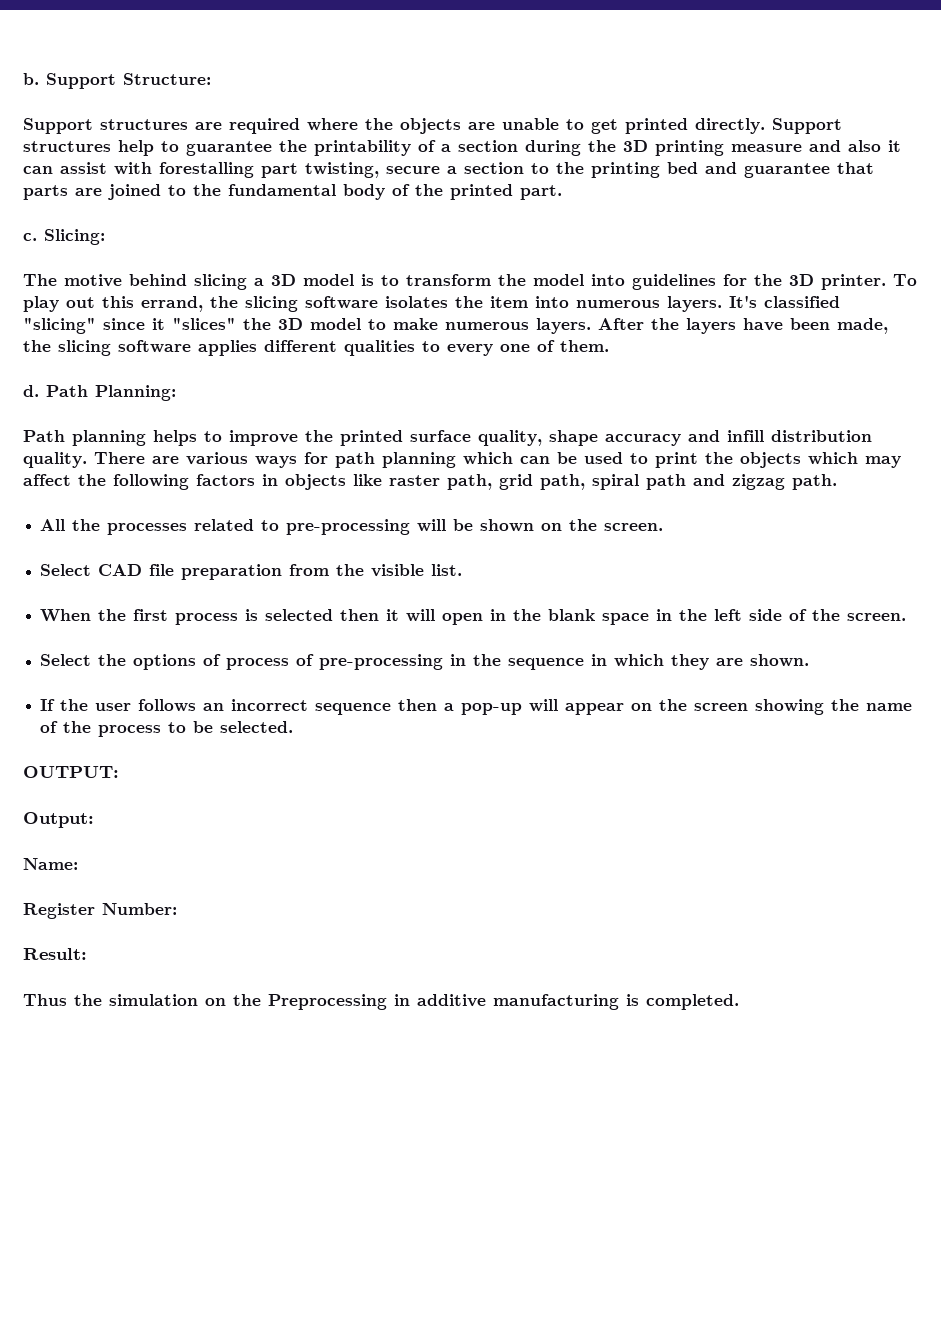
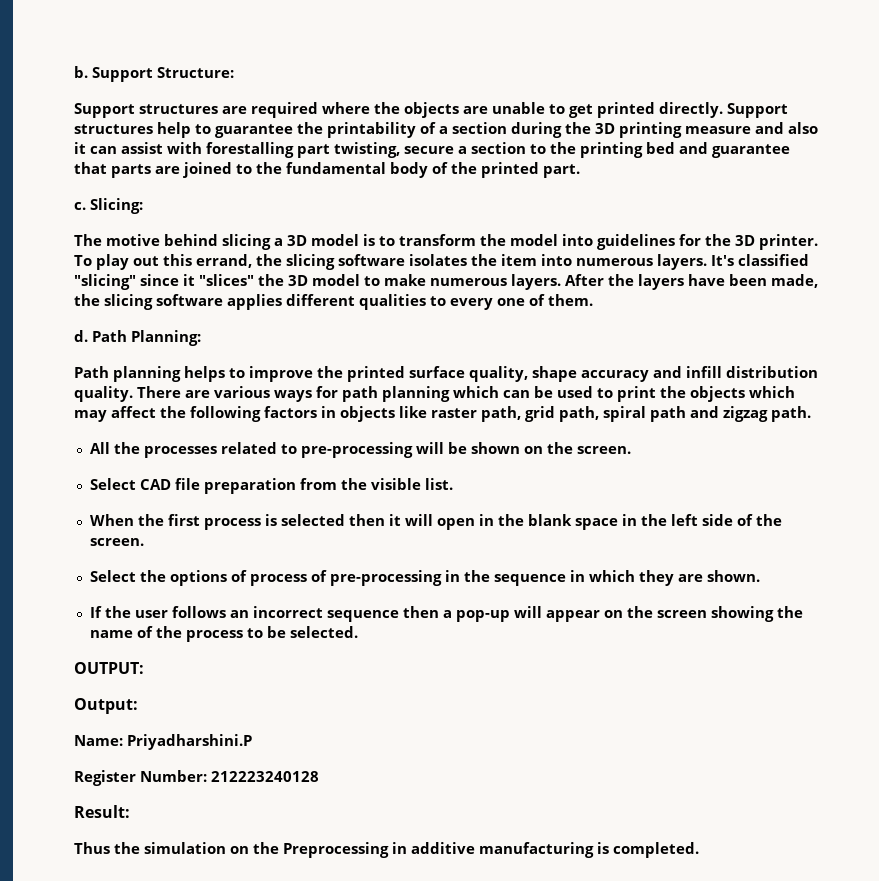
- Name:
+ Name: Priyadharshini.P
- Register Number:
+ Register Number: 212223240128

